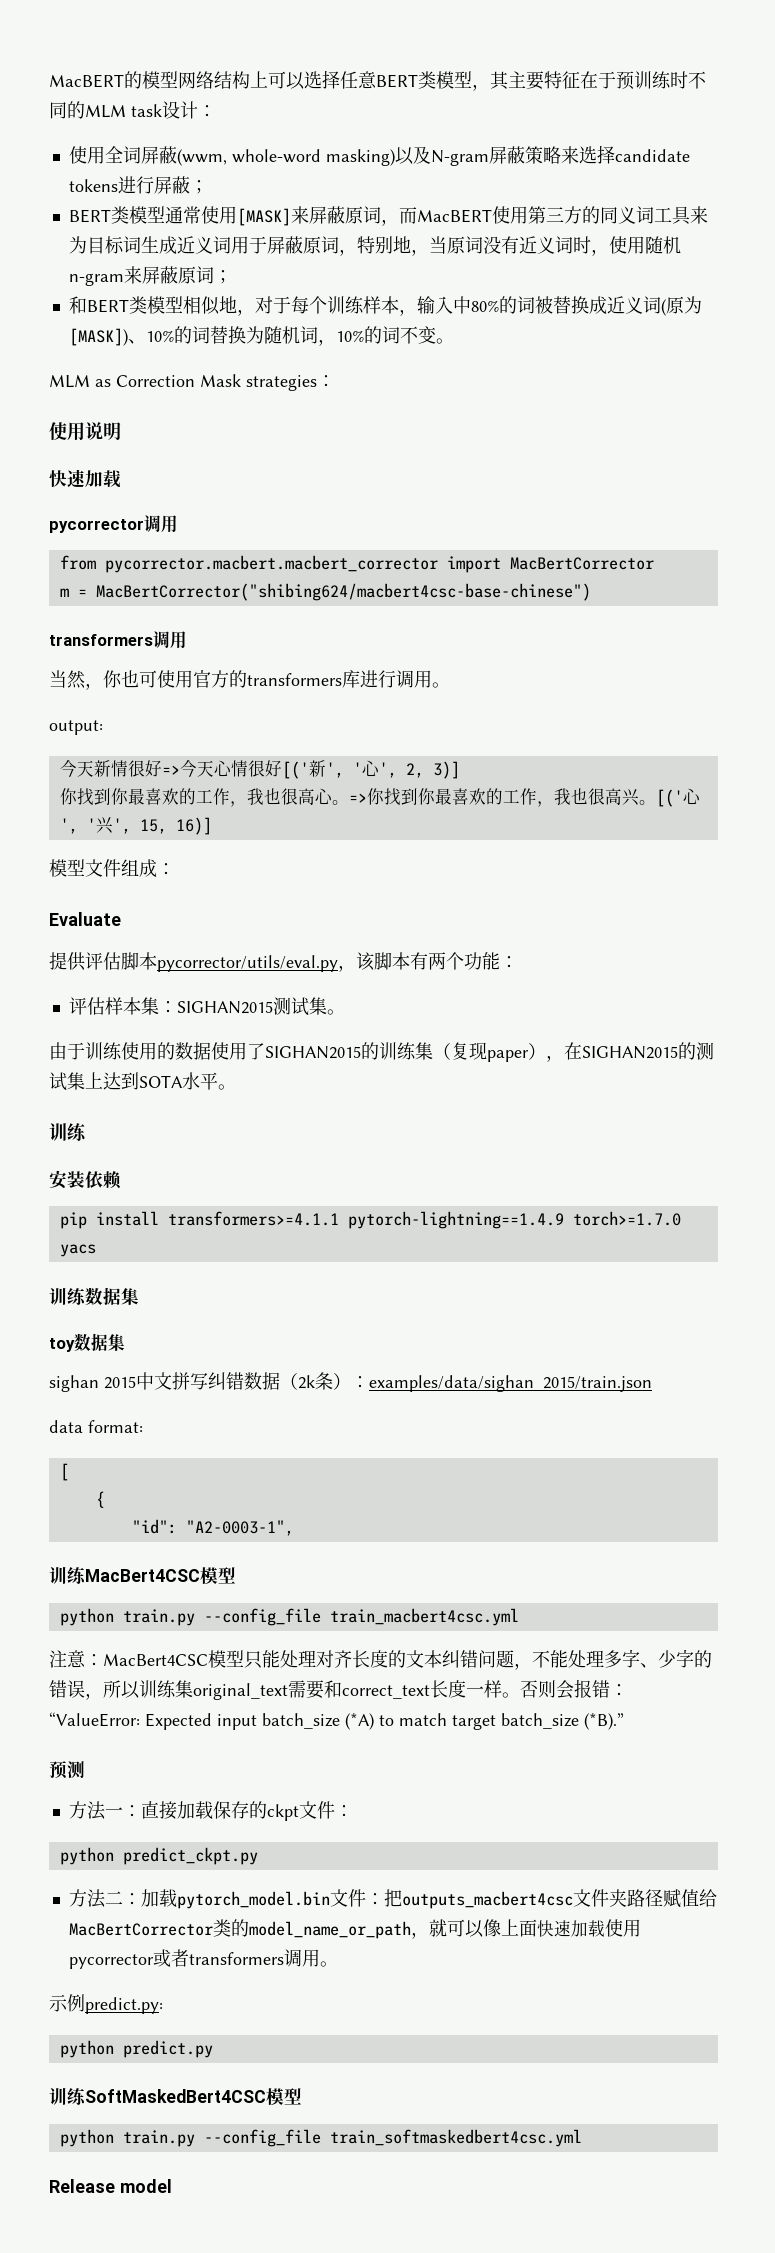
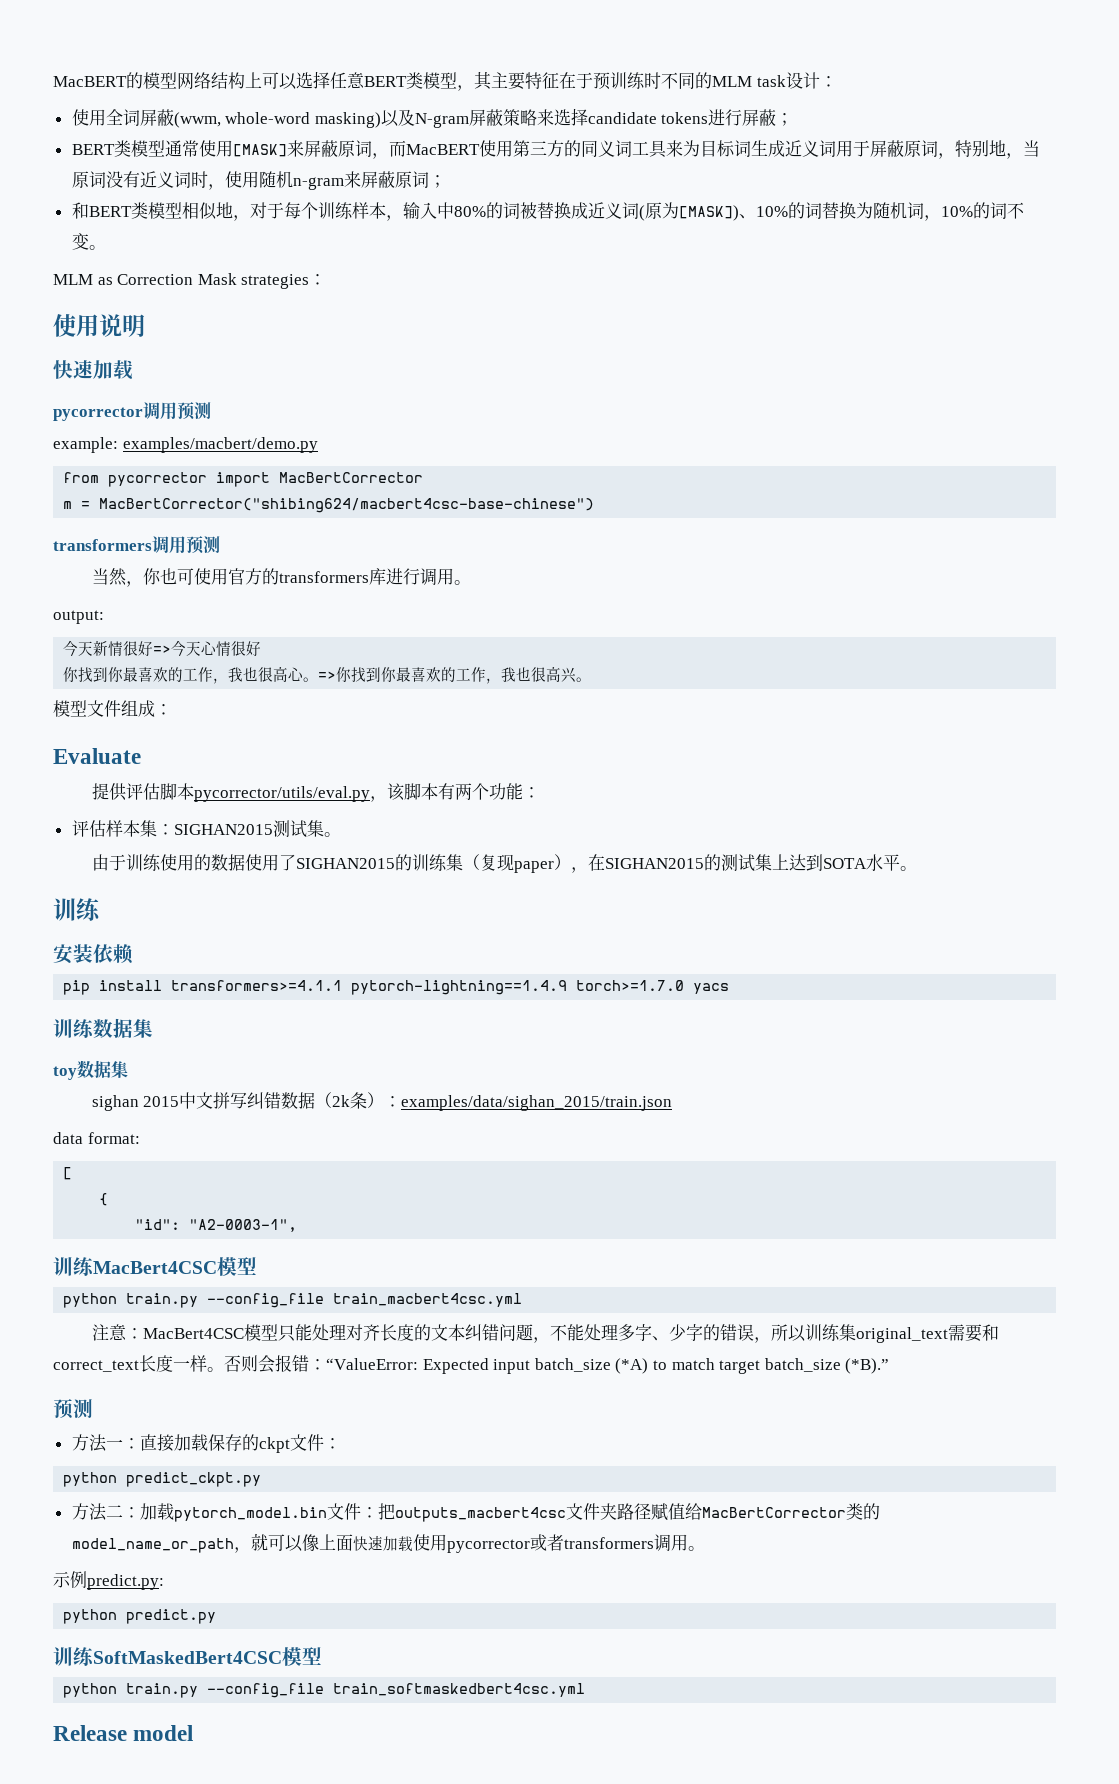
- pycorrector调用
+ pycorrector调用预测
+ example: examples/macbert/demo.py
- from pycorrector.macbert.macbert_corrector import MacBertCorrector
+ from pycorrector import MacBertCorrector
  m = MacBertCorrector("shibing624/macbert4csc-base-chinese")
- transformers调用
+ transformers调用预测
- 今天新情很好=>今天心情很好[('新', '心', 2, 3)]
+ 今天新情很好=>今天心情很好
- [('心', '兴', 15, 16)]

